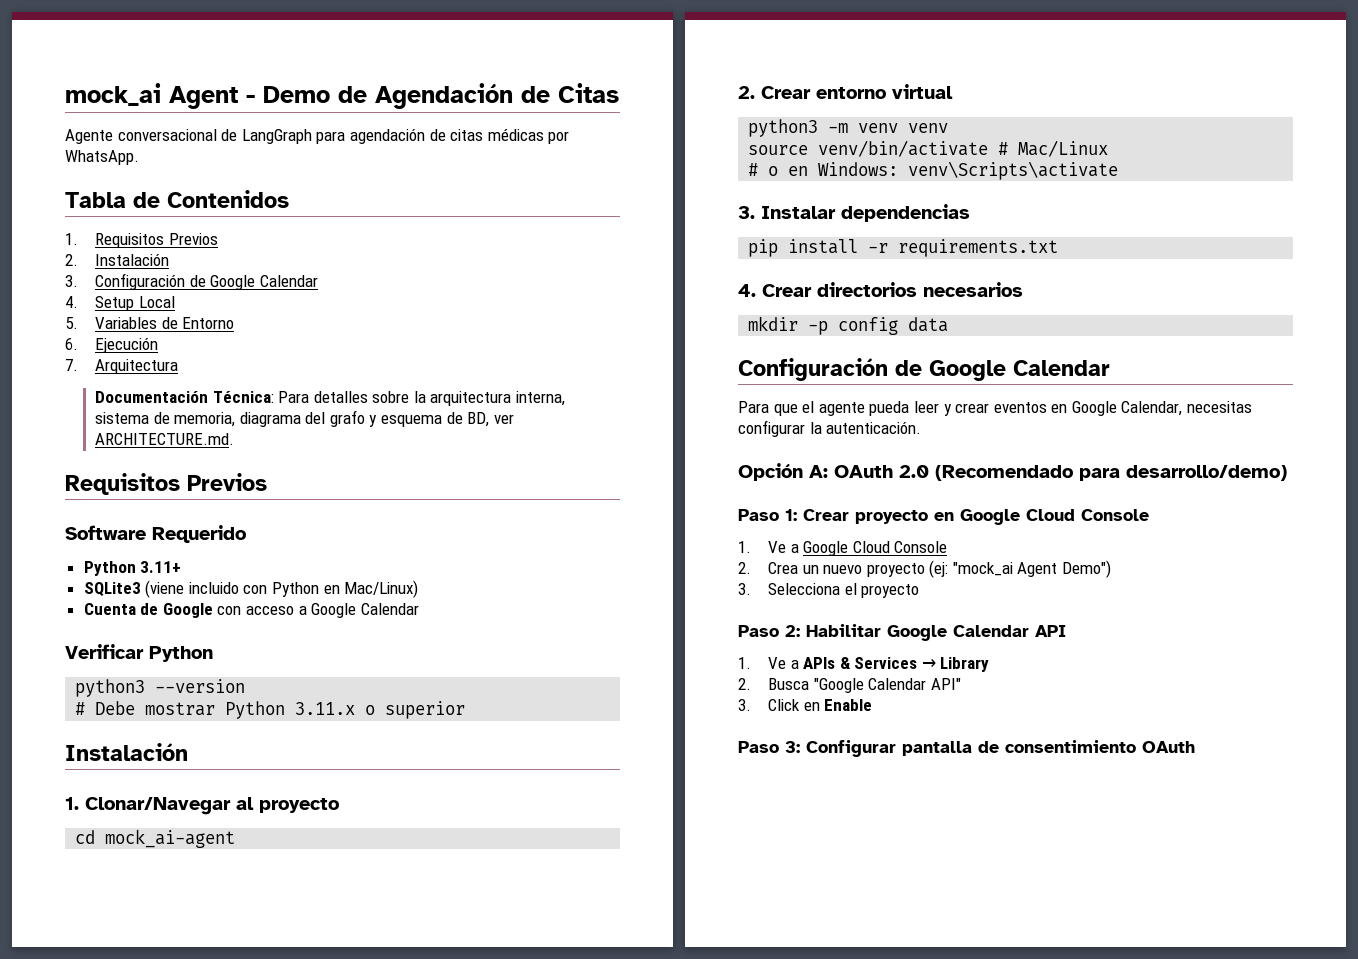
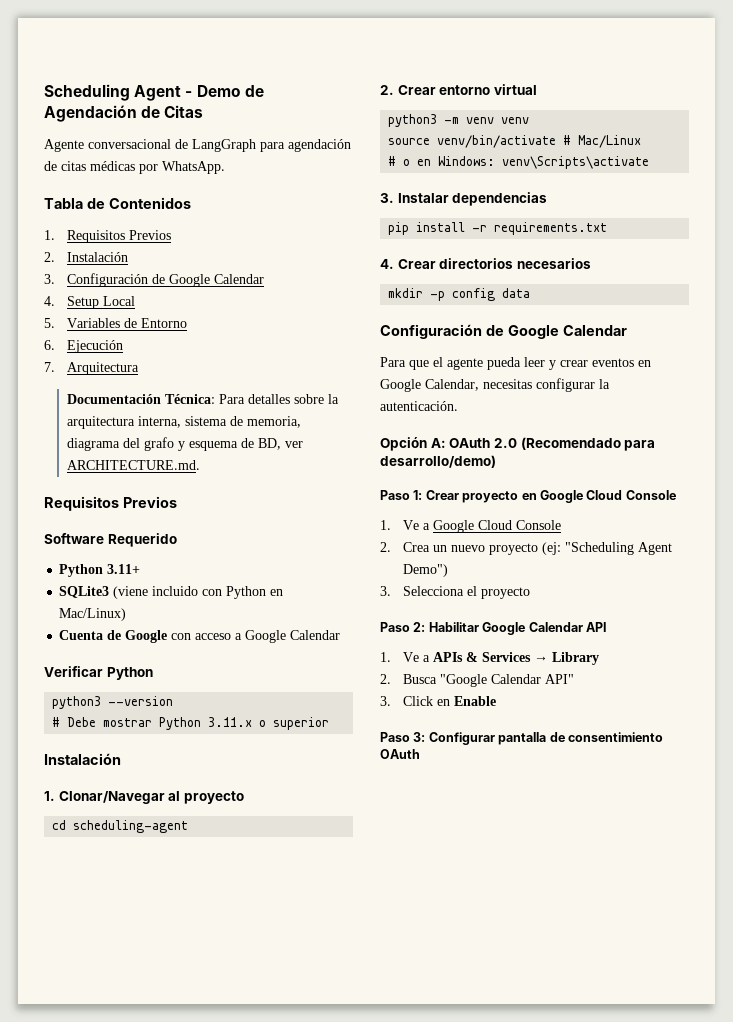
- mock_ai Agent - Demo de Agendación de Citas
+ Scheduling Agent - Demo de Agendación de Citas
- cd mock_ai-agent
+ cd scheduling-agent
- 2. Crea un nuevo proyecto (ej: "mock_ai Agent Demo")
+ 2. Crea un nuevo proyecto (ej: "Scheduling Agent Demo")

